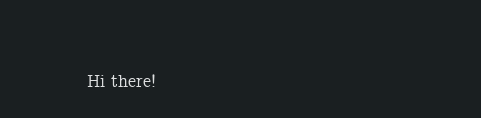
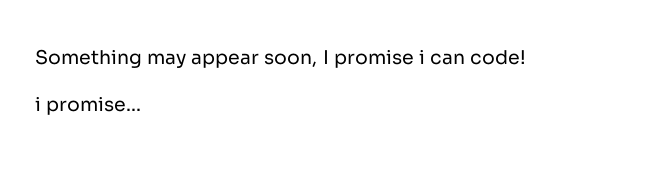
- Hi there!
+ Something may appear soon, I promise i can code!
+ i promise...

